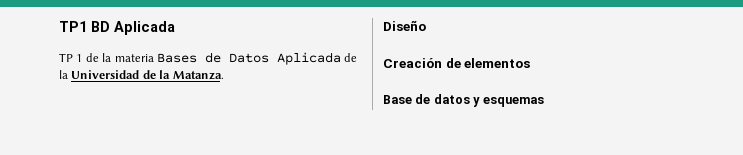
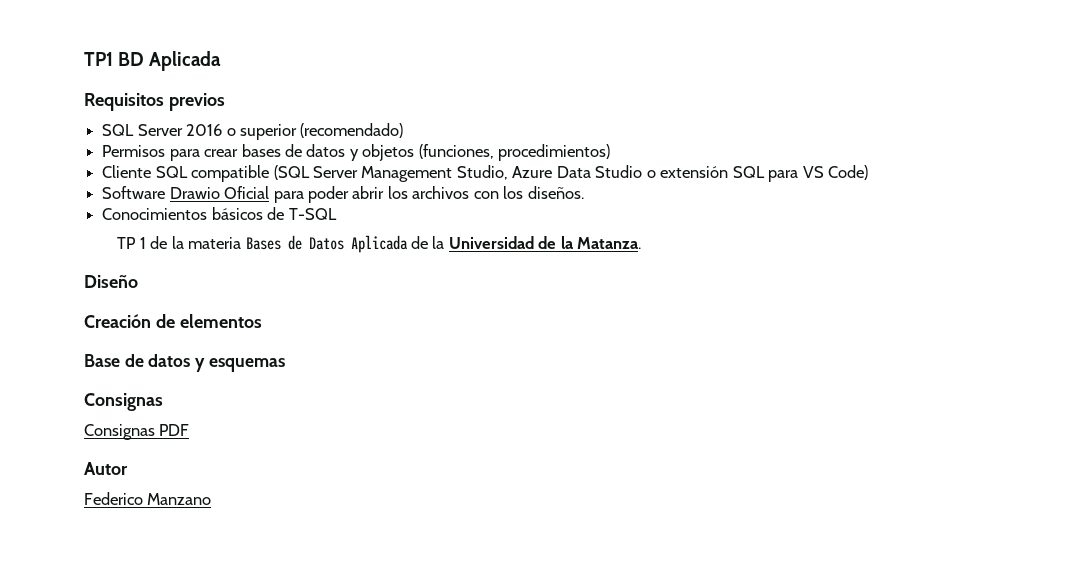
+ Requisitos previos
+ SQL Server 2016 o superior (recomendado)
+ Permisos para crear bases de datos y objetos (funciones, procedimientos)
+ Cliente SQL compatible (SQL Server Management Studio, Azure Data Studio o extensión SQL para VS Code)
+ Software Drawio Oficial para poder abrir los archivos con los diseños.
+ Conocimientos básicos de T-SQL
  Base de datos y esquemas
+ Consignas
+ Consignas PDF
+ Autor
+ Federico Manzano

